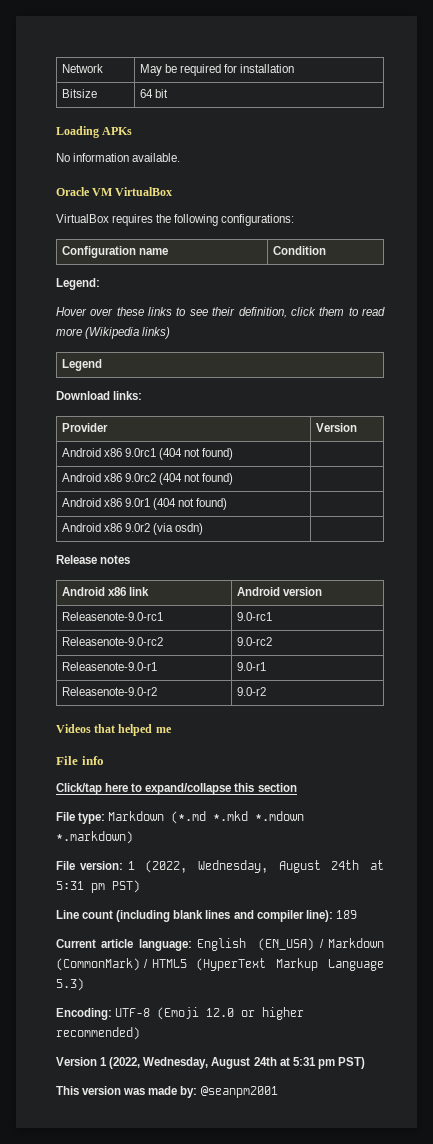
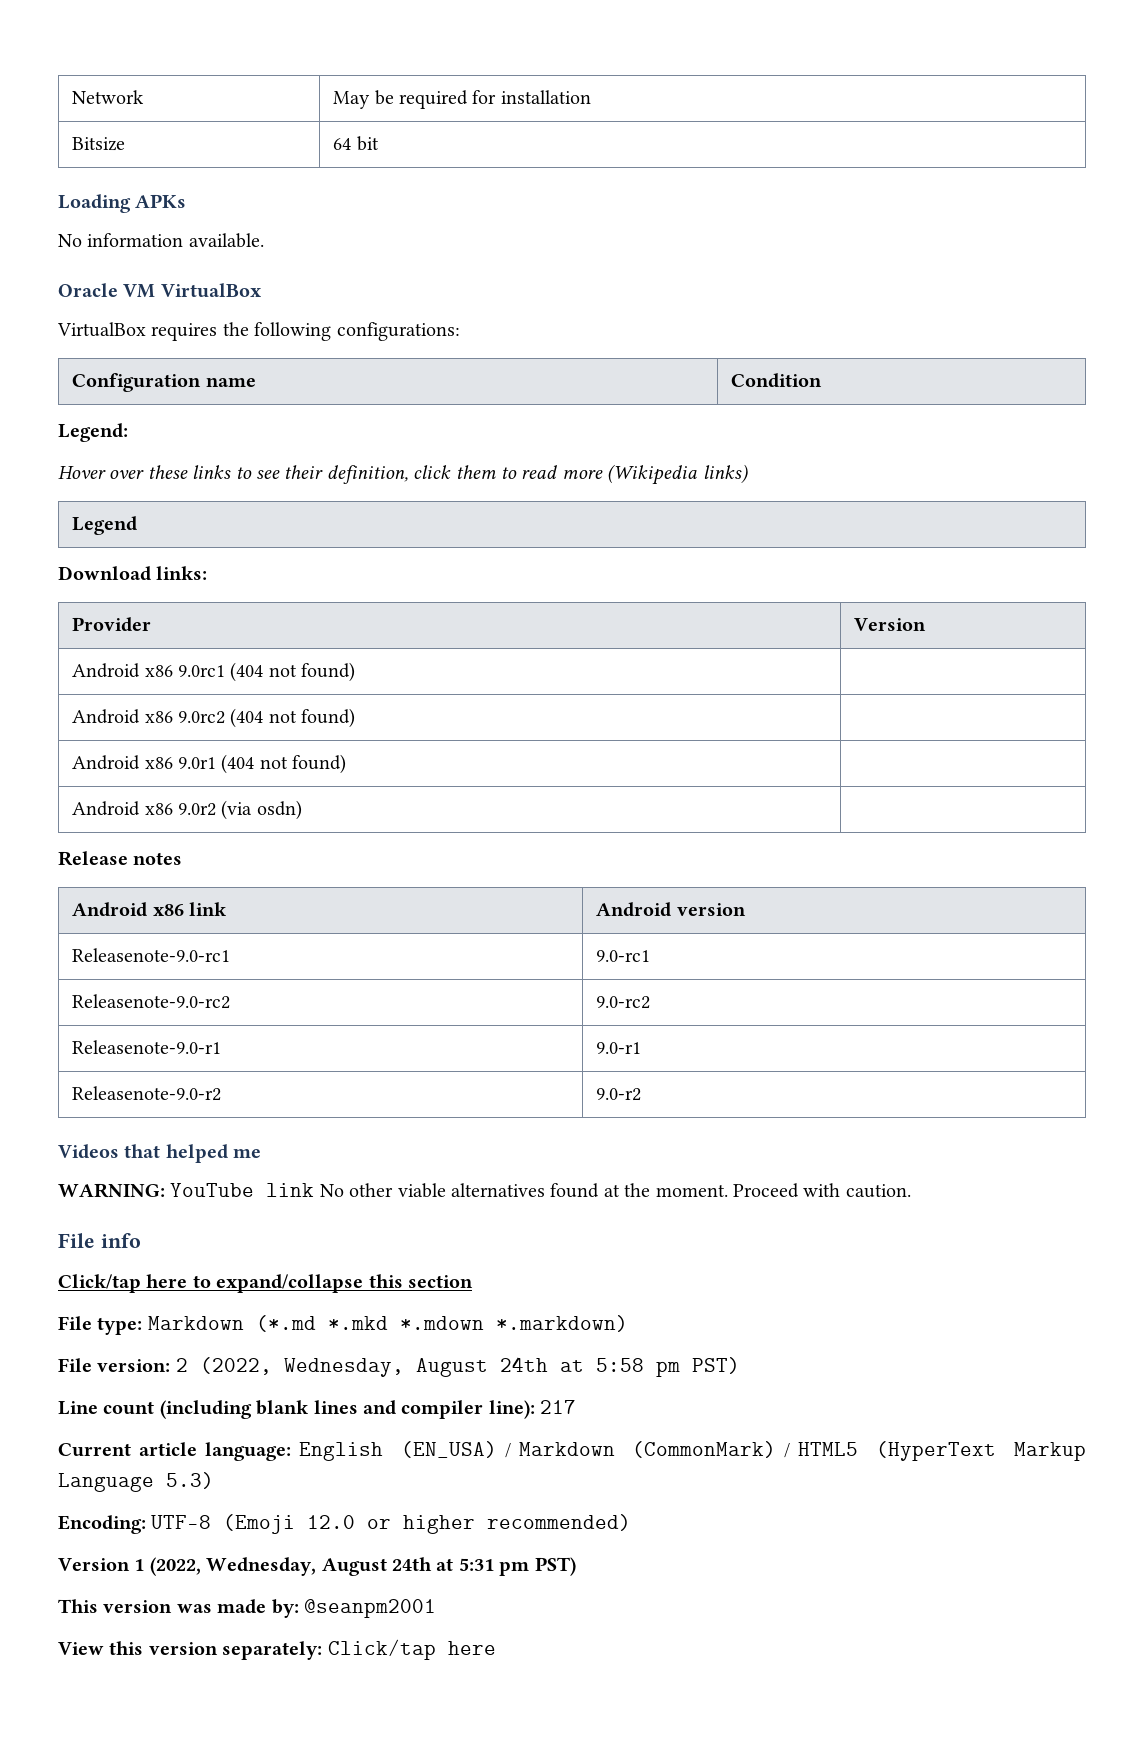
+ WARNING: YouTube link No other viable alternatives found at the moment. Proceed with caution.
- File version: 1 (2022, Wednesday, August 24th at 5:31 pm PST)
+ File version: 2 (2022, Wednesday, August 24th at 5:58 pm PST)
- Line count (including blank lines and compiler line): 189
+ Line count (including blank lines and compiler line): 217
+ View this version separately: Click/tap here

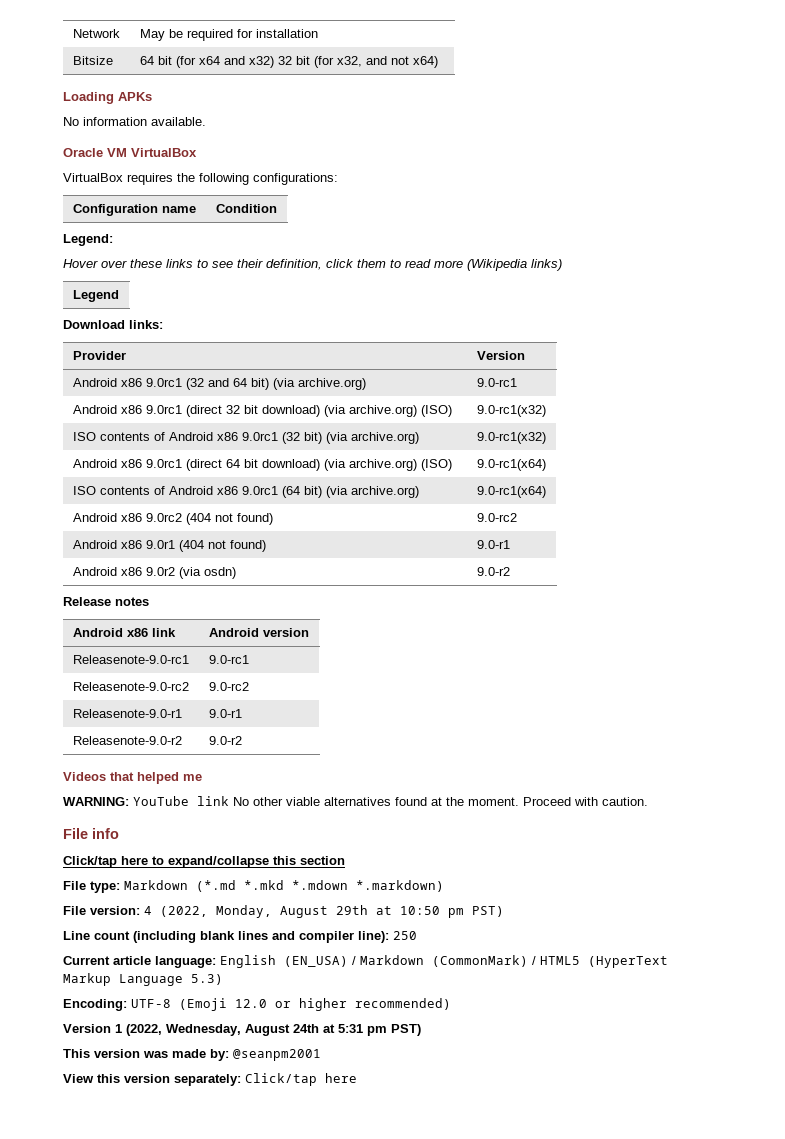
- Bitsize | 64 bit
+ Bitsize | 64 bit (for x64 and x32) 32 bit (for x32, and not x64)
- Android x86 9.0rc1 (404 not found) |
+ Android x86 9.0rc1 (32 and 64 bit) (via archive.org) | 9.0-rc1
+ Android x86 9.0rc1 (direct 32 bit download) (via archive.org) (ISO) | 9.0-rc1(x32)
+ ISO contents of Android x86 9.0rc1 (32 bit) (via archive.org) | 9.0-rc1(x32)
+ Android x86 9.0rc1 (direct 64 bit download) (via archive.org) (ISO) | 9.0-rc1(x64)
+ ISO contents of Android x86 9.0rc1 (64 bit) (via archive.org) | 9.0-rc1(x64)
- Android x86 9.0rc2 (404 not found) |
+ Android x86 9.0rc2 (404 not found) | 9.0-rc2
- Android x86 9.0r1 (404 not found) |
+ Android x86 9.0r1 (404 not found) | 9.0-r1
- Android x86 9.0r2 (via osdn) |
+ Android x86 9.0r2 (via osdn) | 9.0-r2
- File version: 2 (2022, Wednesday, August 24th at 5:58 pm PST)
+ File version: 4 (2022, Monday, August 29th at 10:50 pm PST)
- Line count (including blank lines and compiler line): 217
+ Line count (including blank lines and compiler line): 250

